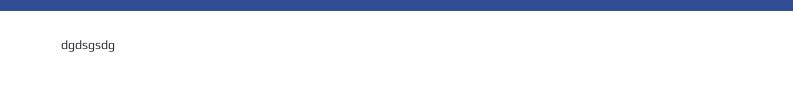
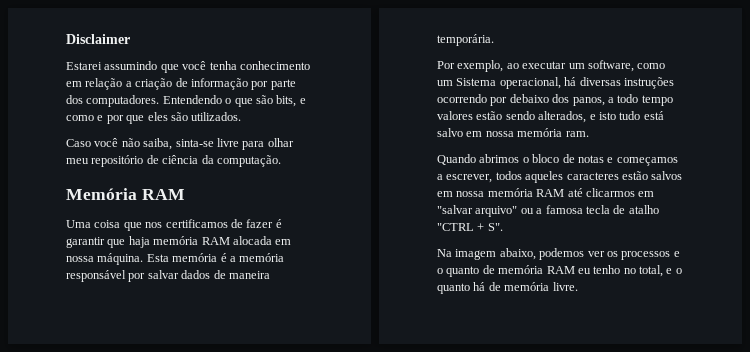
- dgdsgsdg
+ Disclaimer
+ Estarei assumindo que você tenha conhecimento em relação a criação de informação por parte dos computadores. Entendendo o que são bits, e como e por que eles são utilizados.
+ Caso você não saiba, sinta-se livre para olhar meu repositório de ciência da computação.
+ Memória RAM
+ Uma coisa que nos certificamos de fazer é garantir que haja memória RAM alocada em nossa máquina. Esta memória é a memória responsável por salvar dados de maneira temporária.
+ Por exemplo, ao executar um software, como um Sistema operacional, há diversas instruções ocorrendo por debaixo dos panos, a todo tempo valores estão sendo alterados, e isto tudo está salvo em nossa memória ram.
+ Quando abrimos o bloco de notas e começamos a escrever, todos aqueles caracteres estão salvos em nossa memória RAM até clicarmos em "salvar arquivo" ou a famosa tecla de atalho "CTRL + S".
+ Na imagem abaixo, podemos ver os processos e o quanto de memória RAM eu tenho no total, e o quanto há de memória livre.

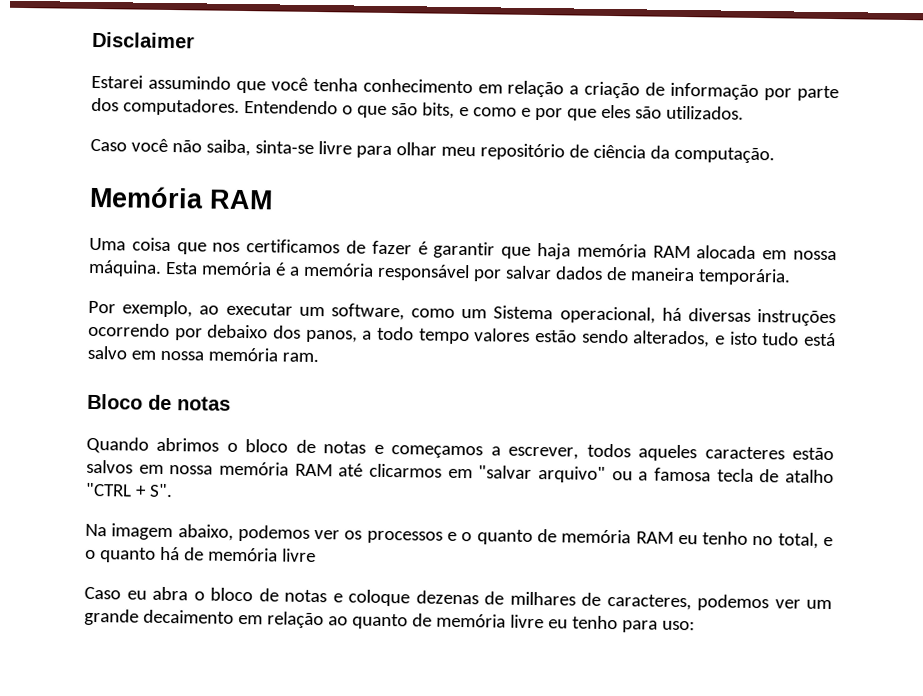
+ Bloco de notas
- Na imagem abaixo, podemos ver os processos e o quanto de memória RAM eu tenho no total, e o quanto há de memória livre.
+ Na imagem abaixo, podemos ver os processos e o quanto de memória RAM eu tenho no total, e o quanto há de memória livre
+ Caso eu abra o bloco de notas e coloque dezenas de milhares de caracteres, podemos ver um grande decaimento em relação ao quanto de memória livre eu tenho para uso:

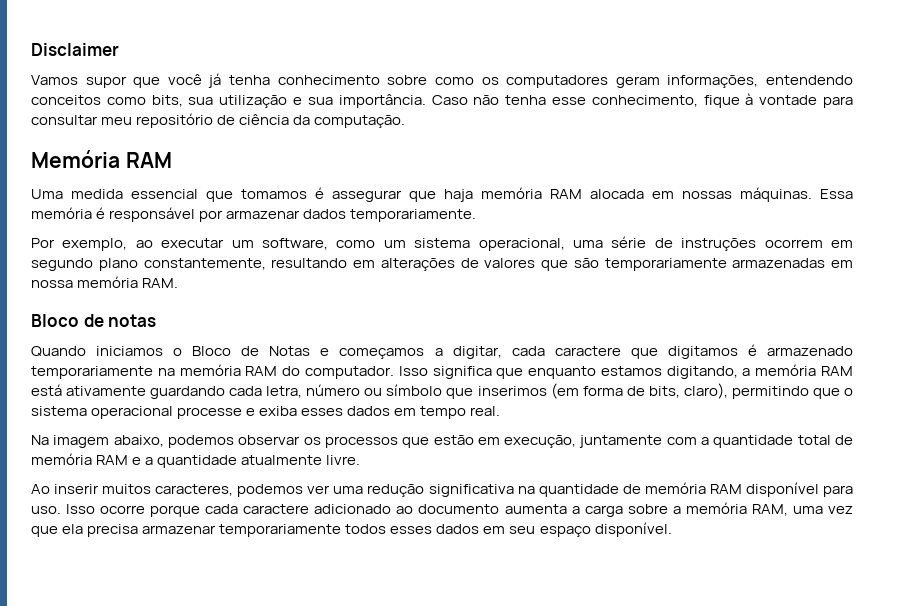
- Estarei assumindo que você tenha conhecimento em relação a criação de informação por parte dos computadores. Entendendo o que são bits, e como e por que eles são utilizados.
- Caso você não saiba, sinta-se livre para olhar meu repositório de ciência da computação.
+ Vamos supor que você já tenha conhecimento sobre como os computadores geram informações, entendendo conceitos como bits, sua utilização e sua importância. Caso não tenha esse conhecimento, fique à vontade para consultar meu repositório de ciência da computação.
- Uma coisa que nos certificamos de fazer é garantir que haja memória RAM alocada em nossa máquina. Esta memória é a memória responsável por salvar dados de maneira temporária.
+ Uma medida essencial que tomamos é assegurar que haja memória RAM alocada em nossas máquinas. Essa memória é responsável por armazenar dados temporariamente.
- Por exemplo, ao executar um software, como um Sistema operacional, há diversas instruções ocorrendo por debaixo dos panos, a todo tempo valores estão sendo alterados, e isto tudo está salvo em nossa memória ram.
+ Por exemplo, ao executar um software, como um sistema operacional, uma série de instruções ocorrem em segundo plano constantemente, resultando em alterações de valores que são temporariamente armazenadas em nossa memória RAM.
- Quando abrimos o bloco de notas e começamos a escrever, todos aqueles caracteres estão salvos em nossa memória RAM até clicarmos em "salvar arquivo" ou a famosa tecla de atalho "CTRL + S".
+ Quando iniciamos o Bloco de Notas e começamos a digitar, cada caractere que digitamos é armazenado temporariamente na memória RAM do computador. Isso significa que enquanto estamos digitando, a memória RAM está ativamente guardando cada letra, número ou símbolo que inserimos (em forma de bits, claro), permitindo que o sistema operacional processe e exiba esses dados em tempo real.
- Na imagem abaixo, podemos ver os processos e o quanto de memória RAM eu tenho no total, e o quanto há de memória livre
- Caso eu abra o bloco de notas e coloque dezenas de milhares de caracteres, podemos ver um grande decaimento em relação ao quanto de memória livre eu tenho para uso:
+ Na imagem abaixo, podemos observar os processos que estão em execução, juntamente com a quantidade total de memória RAM e a quantidade atualmente livre.
+ Ao inserir muitos caracteres, podemos ver uma redução significativa na quantidade de memória RAM disponível para uso. Isso ocorre porque cada caractere adicionado ao documento aumenta a carga sobre a memória RAM, uma vez que ela precisa armazenar temporariamente todos esses dados em seu espaço disponível.

